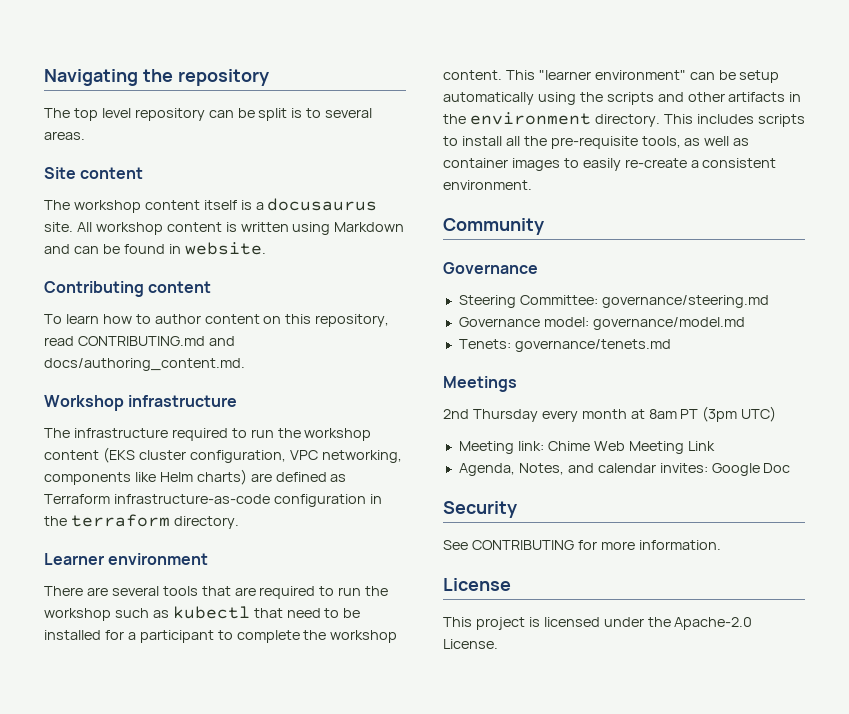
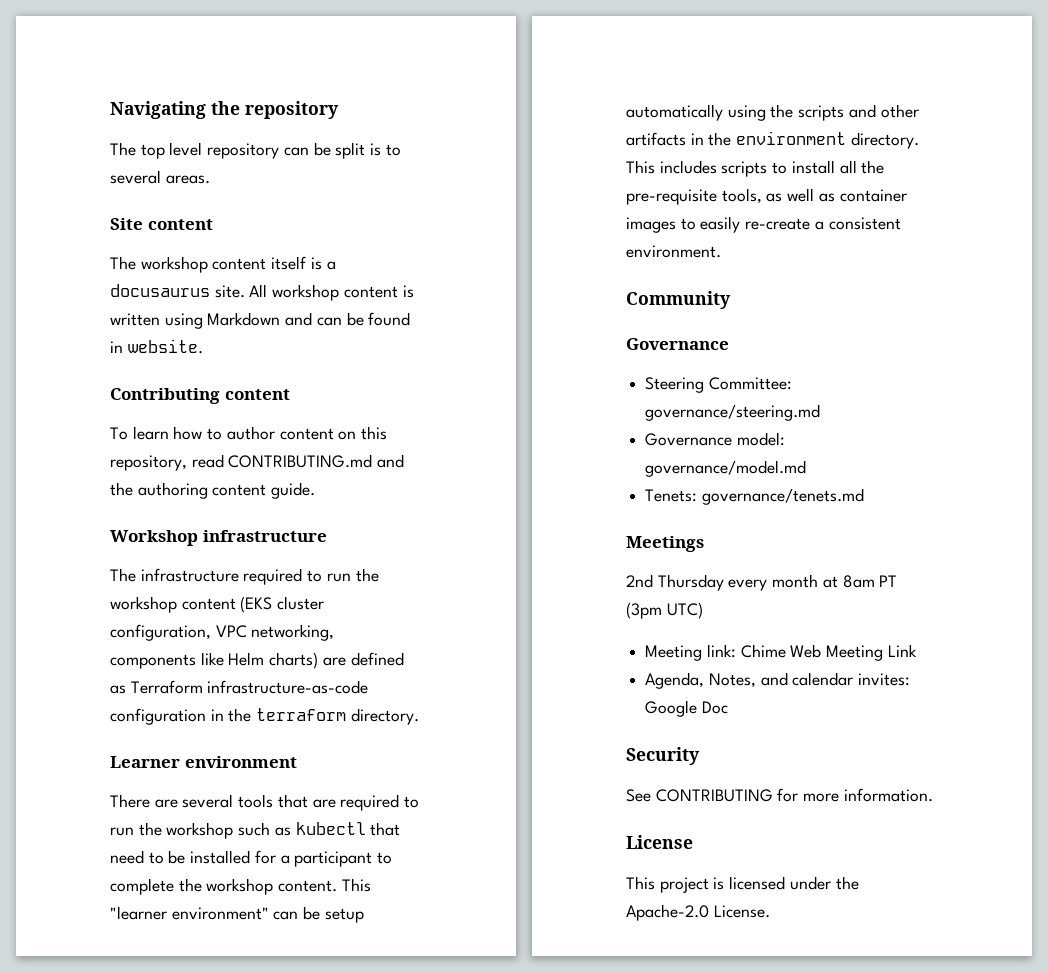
- To learn how to author content on this repository, read CONTRIBUTING.md and docs/authoring_content.md.
+ To learn how to author content on this repository, read CONTRIBUTING.md and the authoring content guide.

